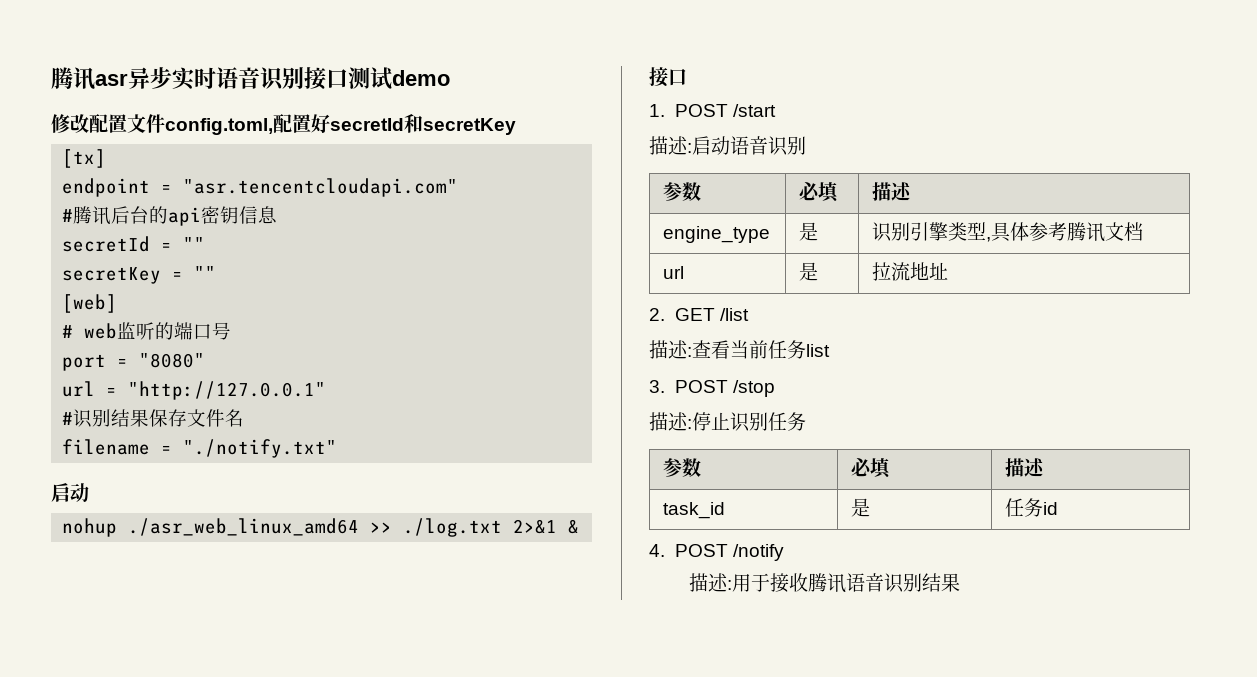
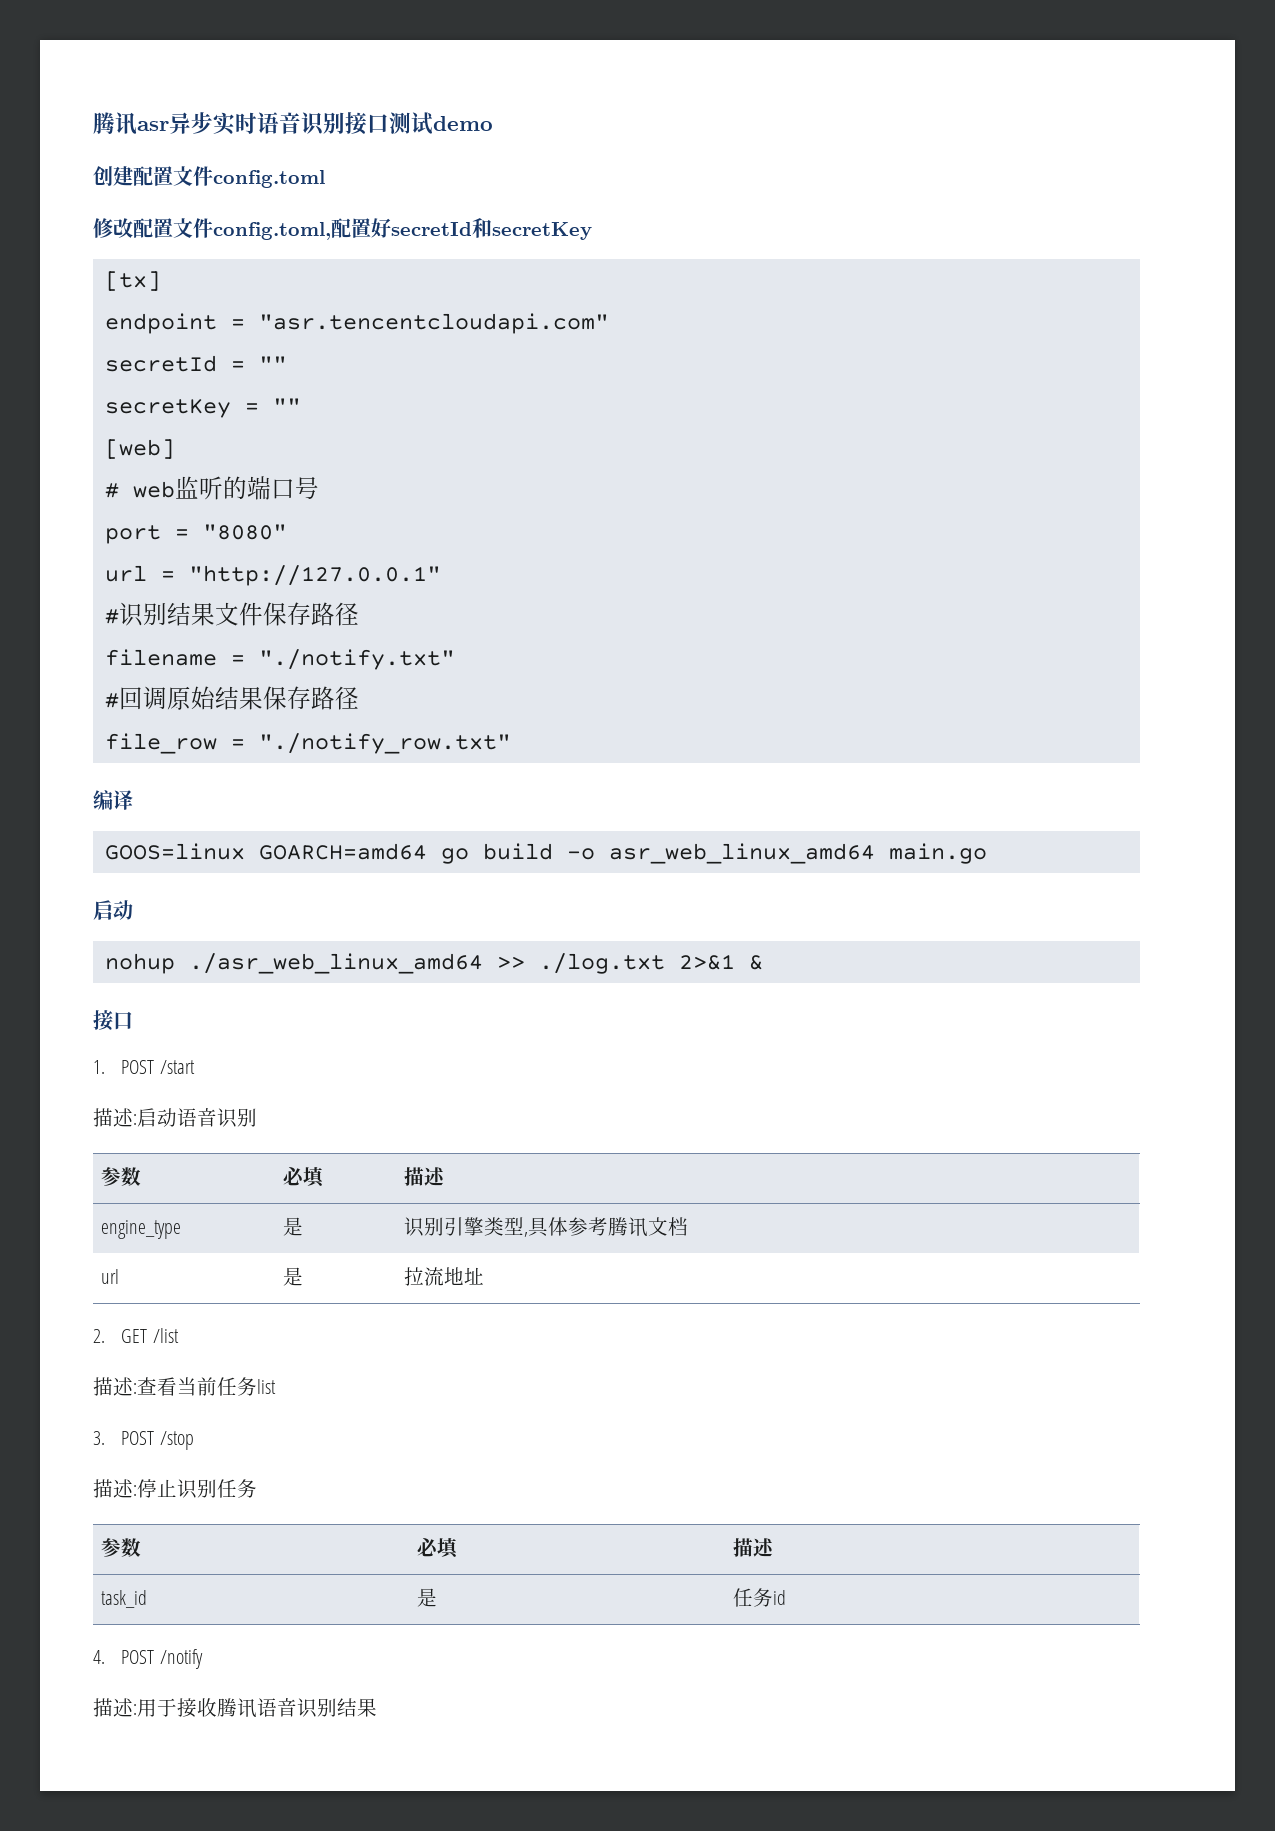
+ 创建配置文件config.toml
- #腾讯后台的api密钥信息
- #识别结果保存文件名
+ #识别结果文件保存路径
+ #回调原始结果保存路径
+ file_row = "./notify_row.txt"
+ 编译
+ GOOS=linux GOARCH=amd64 go build -o asr_web_linux_amd64 main.go

